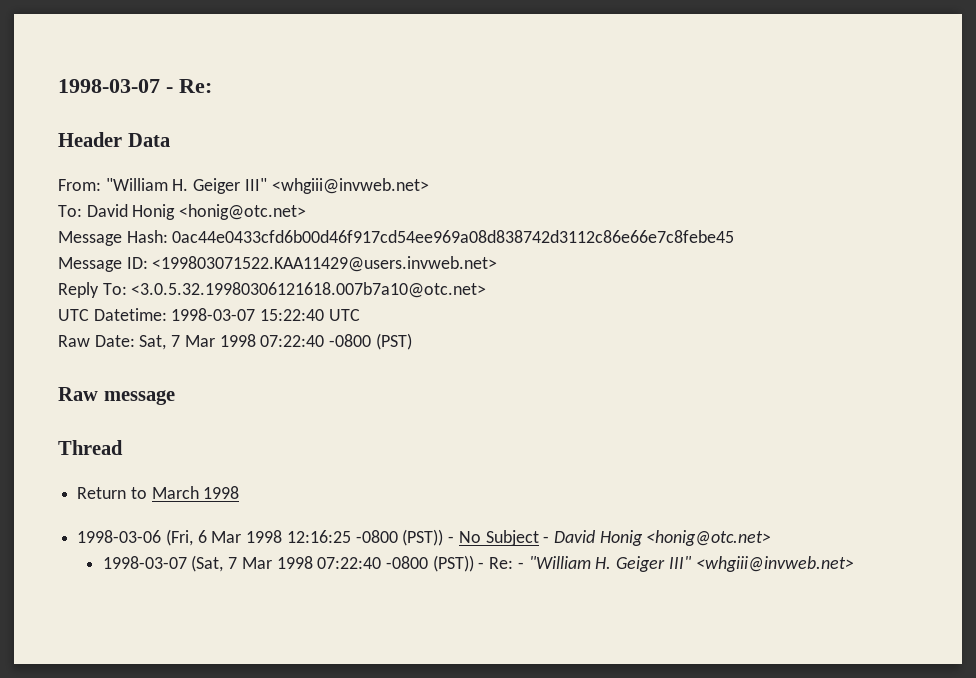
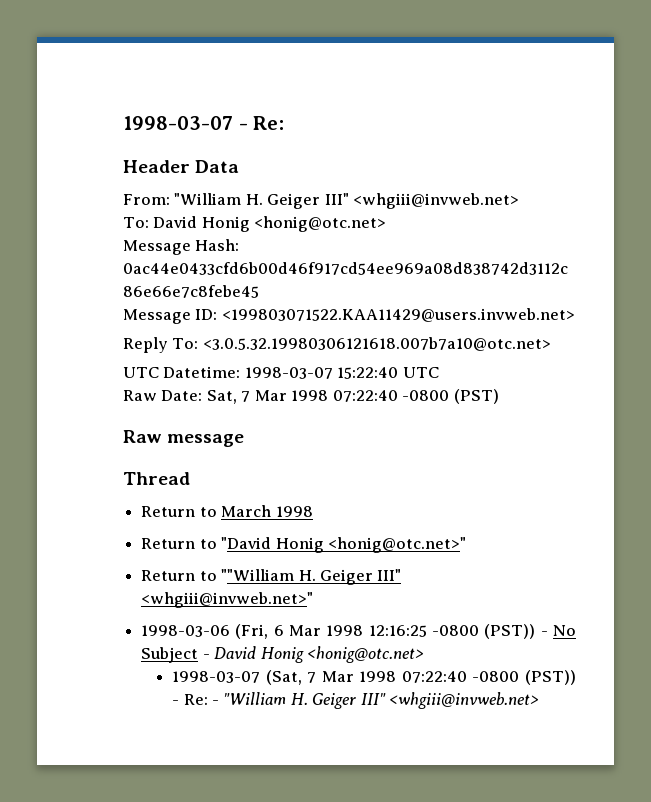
+ Return to "David Honig <honig@otc.net>"
+ Return to ""William H. Geiger III" <whgiii@invweb.net>"

